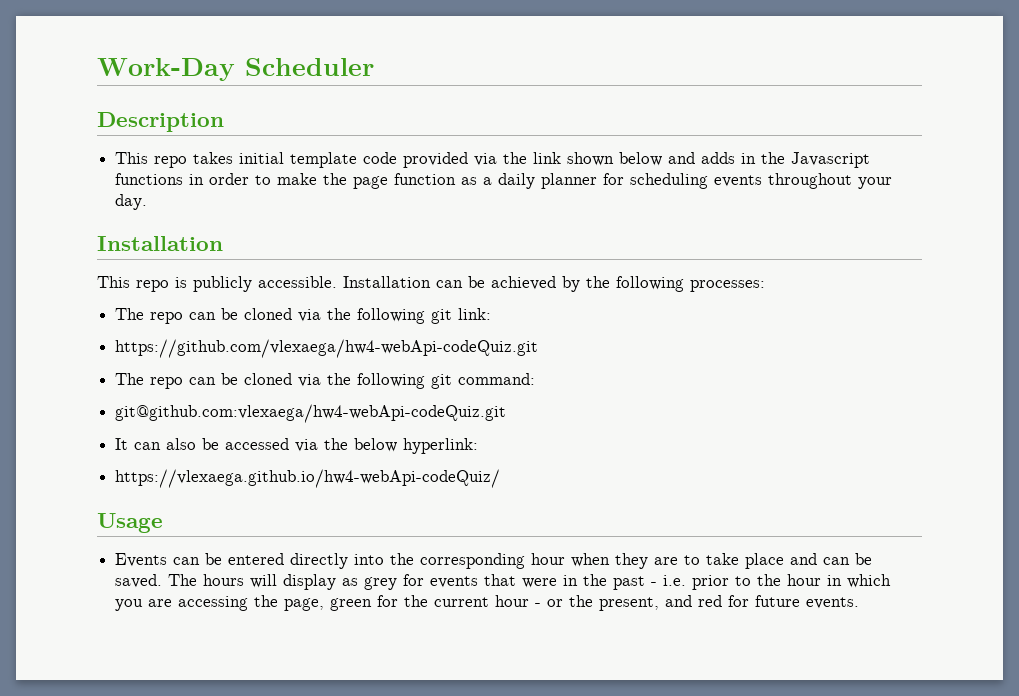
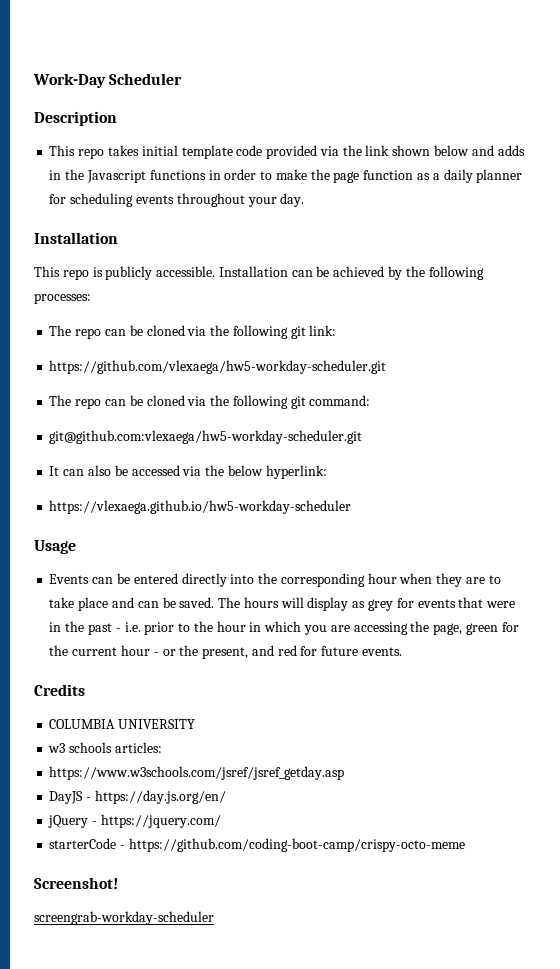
- https://github.com/vlexaega/hw4-webApi-codeQuiz.git
+ https://github.com/vlexaega/hw5-workday-scheduler.git
- git@github.com:vlexaega/hw4-webApi-codeQuiz.git
+ git@github.com:vlexaega/hw5-workday-scheduler.git
- https://vlexaega.github.io/hw4-webApi-codeQuiz/
+ https://vlexaega.github.io/hw5-workday-scheduler
+ Credits
+ COLUMBIA UNIVERSITY
+ w3 schools articles:
+ https://www.w3schools.com/jsref/jsref_getday.asp
+ DayJS - https://day.js.org/en/
+ jQuery - https://jquery.com/
+ starterCode - https://github.com/coding-boot-camp/crispy-octo-meme
+ Screenshot!
+ screengrab-workday-scheduler

